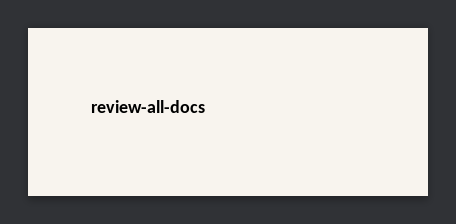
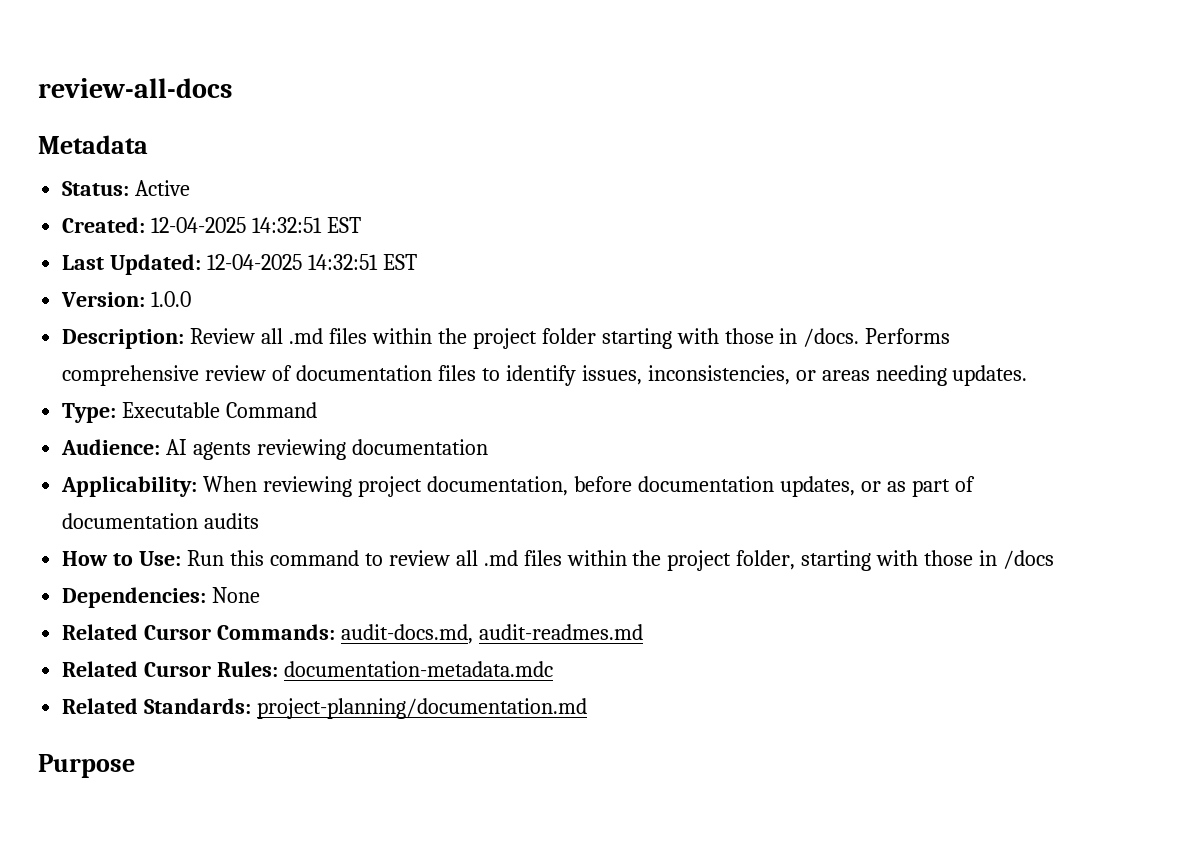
+ Metadata
+ Status: Active
+ Created: 12-04-2025 14:32:51 EST
+ Last Updated: 12-04-2025 14:32:51 EST
+ Version: 1.0.0
+ Description: Review all .md files within the project folder starting with those in /docs. Performs comprehensive review of documentation files to identify issues, inconsistencies, or areas needing updates.
+ Type: Executable Command
+ Audience: AI agents reviewing documentation
+ Applicability: When reviewing project documentation, before documentation updates, or as part of documentation audits
+ How to Use: Run this command to review all .md files within the project folder, starting with those in /docs
+ Dependencies: None
+ Related Cursor Commands: audit-docs.md, audit-readmes.md
+ Related Cursor Rules: documentation-metadata.mdc
+ Related Standards: project-planning/documentation.md
+ Purpose

